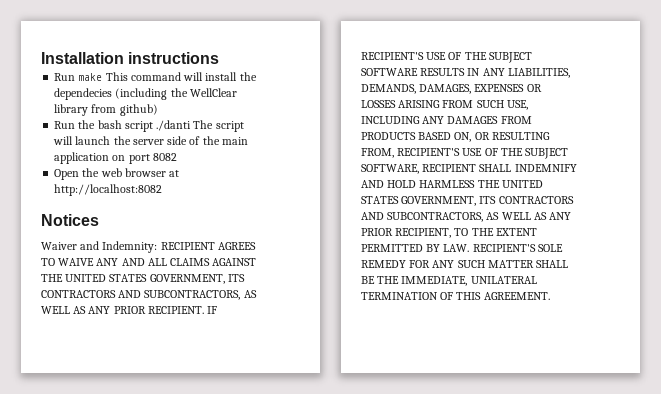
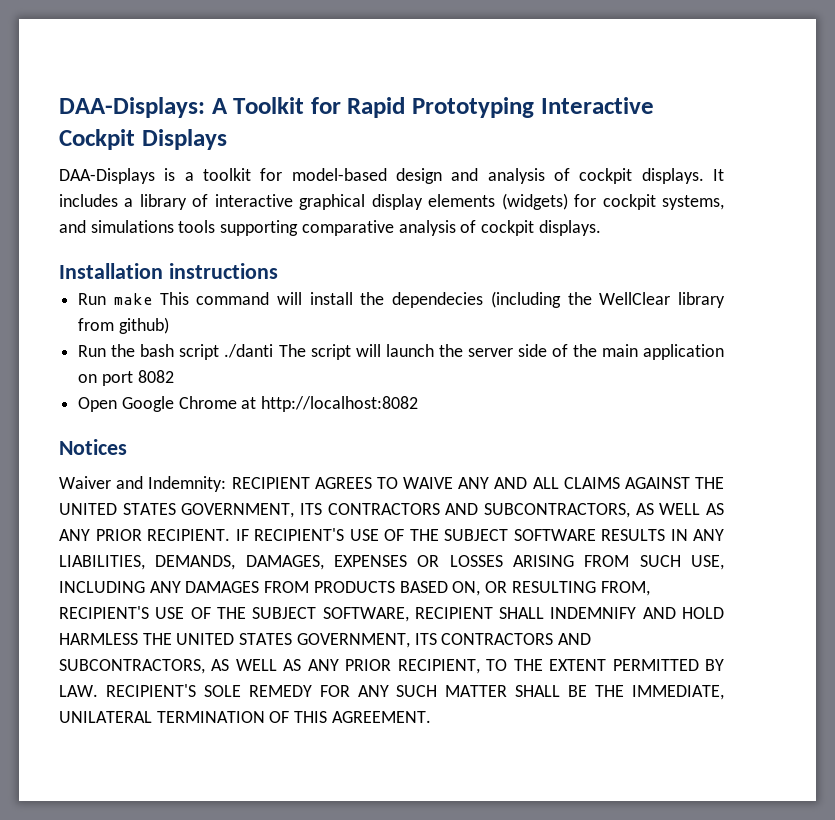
+ DAA-Displays: A Toolkit for Rapid Prototyping Interactive Cockpit Displays
+ DAA-Displays is a toolkit for model-based design and analysis of cockpit displays. It includes a library of interactive graphical display elements (widgets) for cockpit systems, and simulations tools supporting comparative analysis of cockpit displays.
- Open the web browser at http://localhost:8082
+ Open Google Chrome at http://localhost:8082

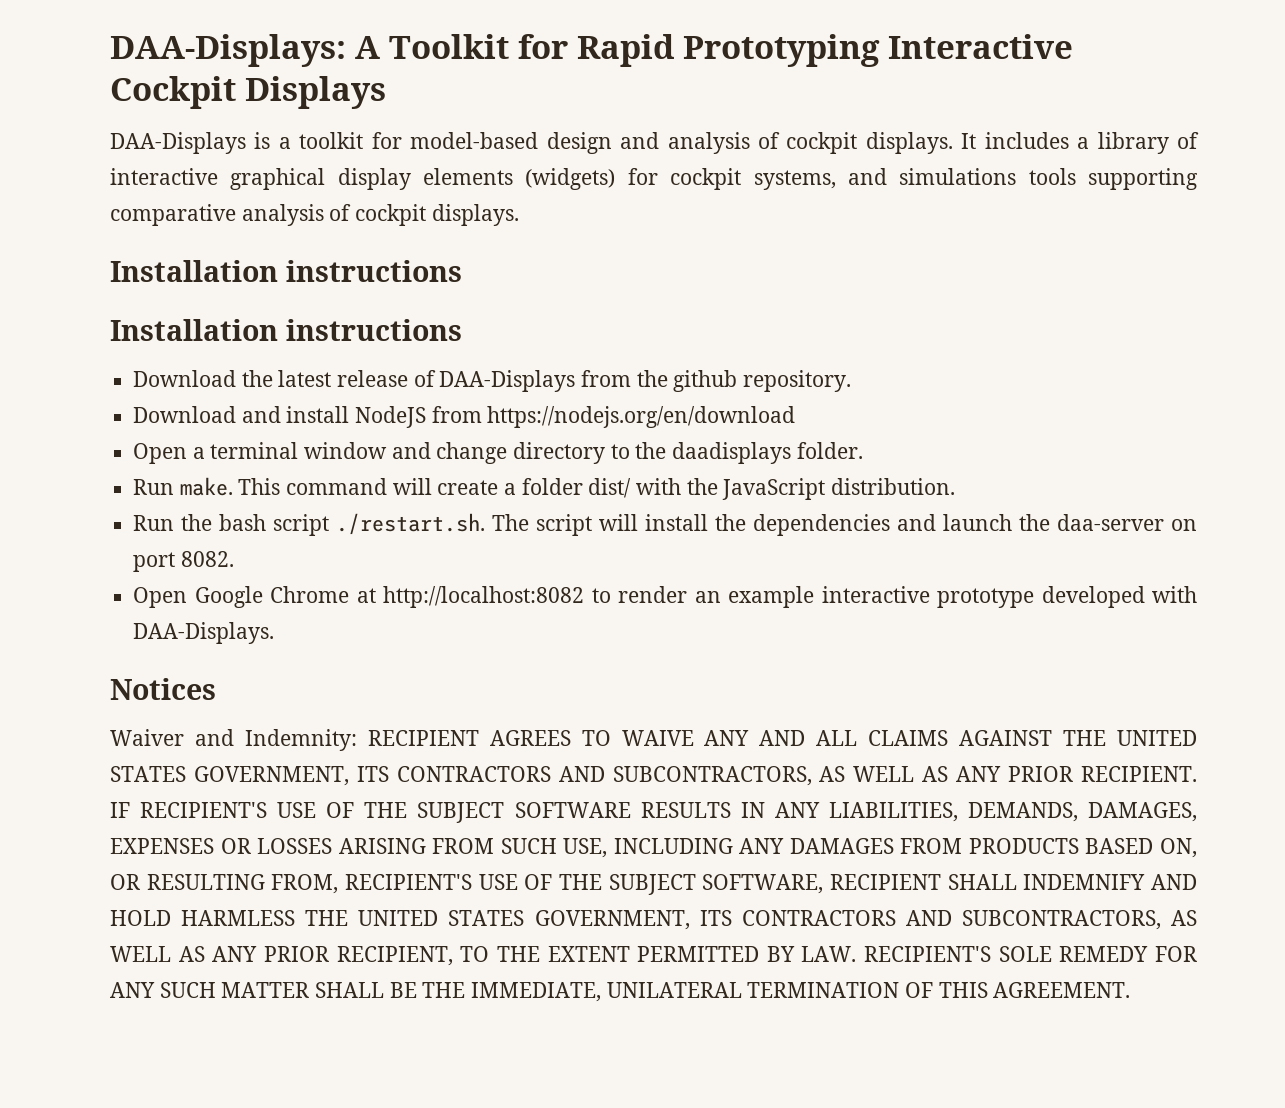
  It includes a library of interactive graphical display elements (widgets) for cockpit systems, and simulations tools supporting comparative analysis of cockpit displays.
  Installation instructions
- Run make This command will install the dependecies (including the WellClear library from github)
+ Installation instructions
+ Download the latest release of DAA-Displays from the github repository.
+ Download and install NodeJS from https://nodejs.org/en/download
+ Open a terminal window and change directory to the daadisplays folder.
+ Run make. This command will create a folder dist/ with the JavaScript distribution.
- Run the bash script ./danti The script will launch the server side of the main application on port 8082
+ Run the bash script ./restart.sh. The script will install the dependencies and launch the daa-server on port 8082.
- Open Google Chrome at http://localhost:8082
+ Open Google Chrome at http://localhost:8082 to render an example interactive prototype developed with DAA-Displays.

